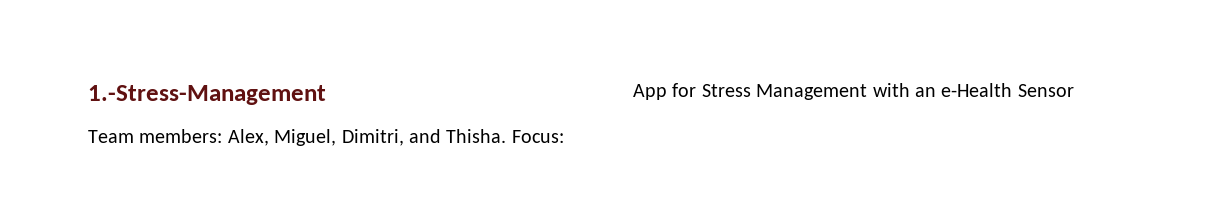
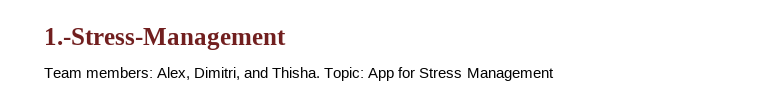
- Team members: Alex, Miguel, Dimitri, and Thisha.
+ Team members: Alex, Dimitri, and Thisha.
- Focus: App for Stress Management with an e-Health Sensor
+ Topic: App for Stress Management

